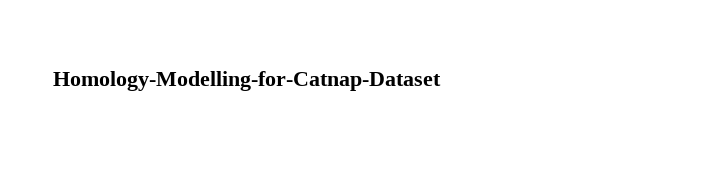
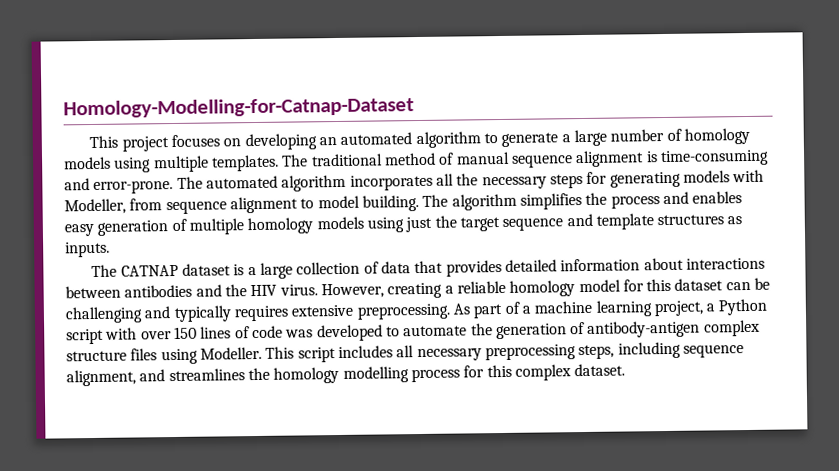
+ This project focuses on developing an automated algorithm to generate a large number of homology models using multiple templates. The traditional method of manual sequence alignment is time-consuming and error-prone. The automated algorithm incorporates all the necessary steps for generating models with Modeller, from sequence alignment to model building. The algorithm simplifies the process and enables easy generation of multiple homology models using just the target sequence and template structures as inputs.
+ The CATNAP dataset is a large collection of data that provides detailed information about interactions between antibodies and the HIV virus. However, creating a reliable homology model for this dataset can be challenging and typically requires extensive preprocessing. As part of a machine learning project, a Python script with over 150 lines of code was developed to automate the generation of antibody-antigen complex structure files using Modeller. This script includes all necessary preprocessing steps, including sequence alignment, and streamlines the homology modelling process for this complex dataset.

